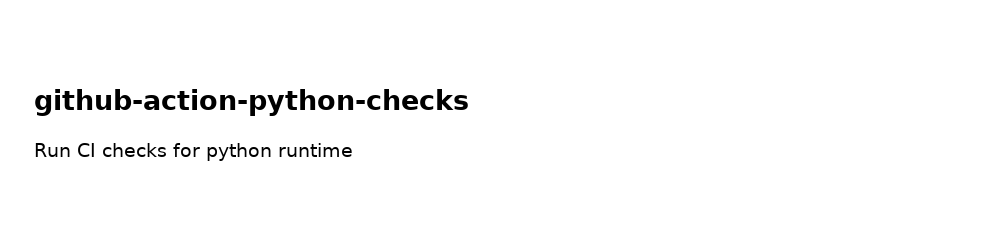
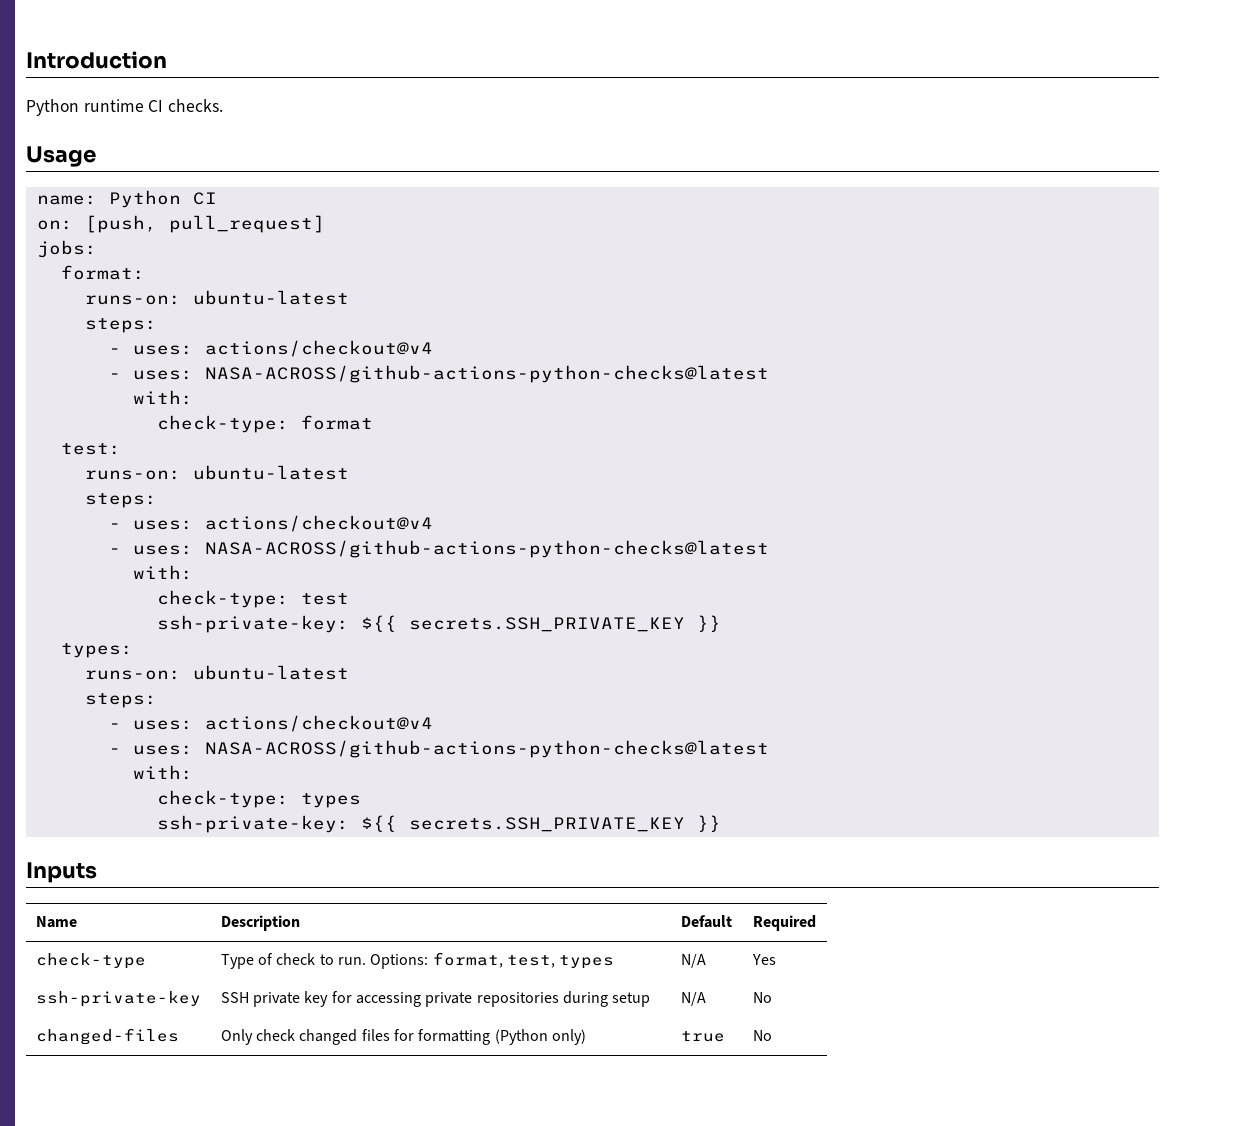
- github-action-python-checks
- Run CI checks for python runtime
+ Introduction
+ Python runtime CI checks.
+ Usage
+ name: Python CI
+ on: [push, pull_request]
+ jobs:
+ format:
+ runs-on: ubuntu-latest
+ steps:
+ - uses: actions/checkout@v4
+ - uses: NASA-ACROSS/github-actions-python-checks@latest
+ with:
+ check-type: format
+ test:
+ runs-on: ubuntu-latest
+ steps:
+ - uses: actions/checkout@v4
+ - uses: NASA-ACROSS/github-actions-python-checks@latest
+ with:
+ check-type: test
+ ssh-private-key: ${{ secrets.SSH_PRIVATE_KEY }}
+ types:
+ runs-on: ubuntu-latest
+ steps:
+ - uses: actions/checkout@v4
+ - uses: NASA-ACROSS/github-actions-python-checks@latest
+ with:
+ check-type: types
+ ssh-private-key: ${{ secrets.SSH_PRIVATE_KEY }}
+ Inputs
+ Name | Description | Default | Required
+ check-type | Type of check to run. Options: format, test, types | N/A | Yes
+ ssh-private-key | SSH private key for accessing private repositories during setup | N/A | No
+ changed-files | Only check changed files for formatting (Python only) | true | No

